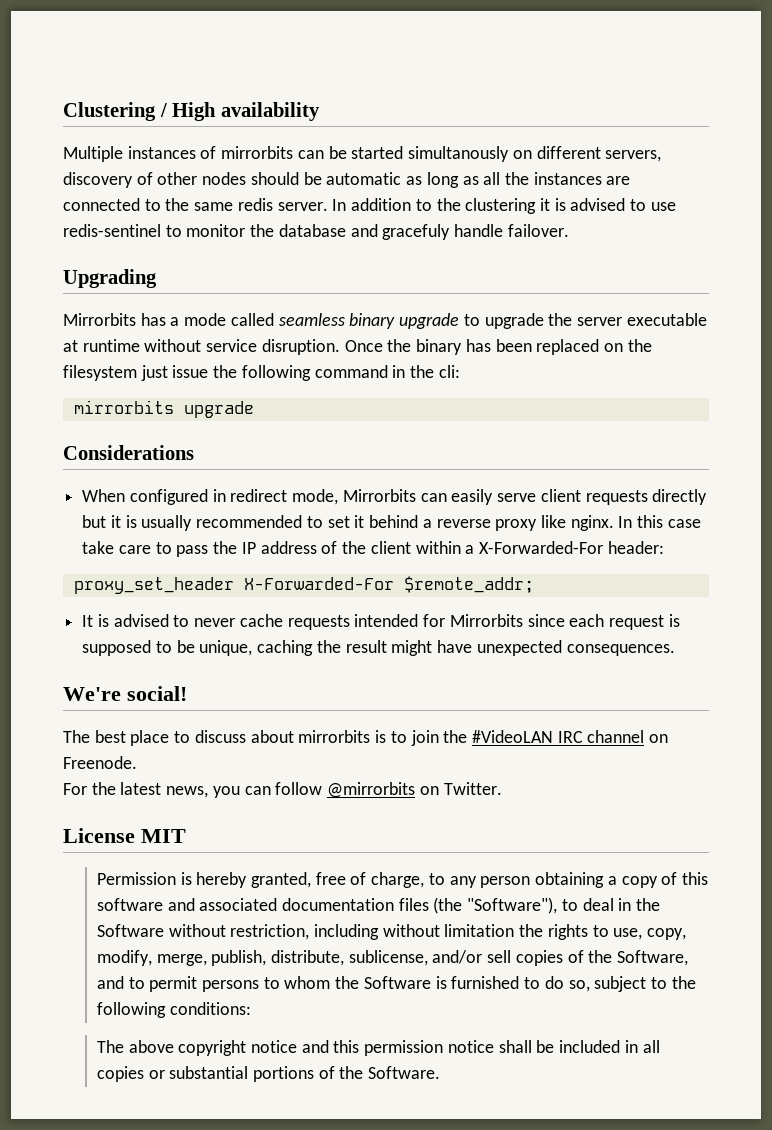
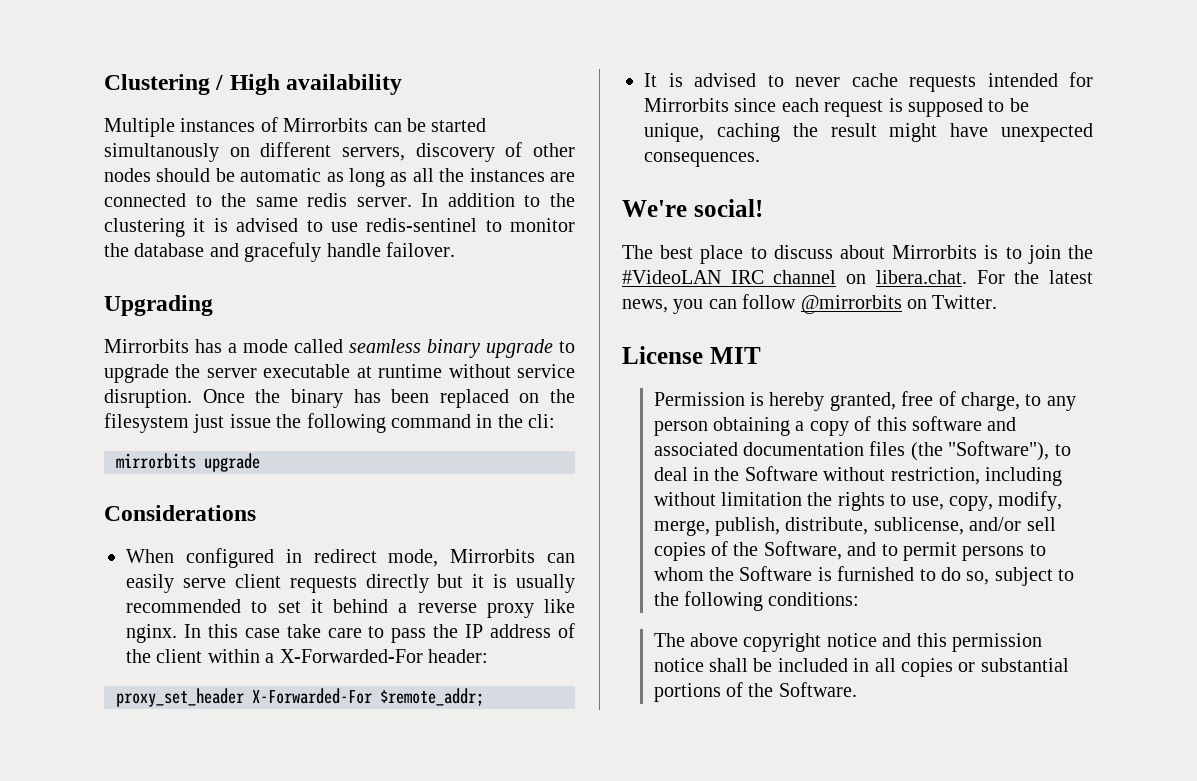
- Multiple instances of mirrorbits can be started simultanously on different servers, discovery of other nodes should be automatic as long as all the instances are connected to the same redis server.
+ Multiple instances of Mirrorbits can be started simultanously on different servers, discovery of other nodes should be automatic as long as all the instances are connected to the same redis server.
- The best place to discuss about mirrorbits is to join the #VideoLAN IRC channel on Freenode.
- For the latest news, you can follow @mirrorbits on Twitter.
+ The best place to discuss about Mirrorbits is to join the #VideoLAN IRC channel on libera.chat. For the latest news, you can follow @mirrorbits on Twitter.

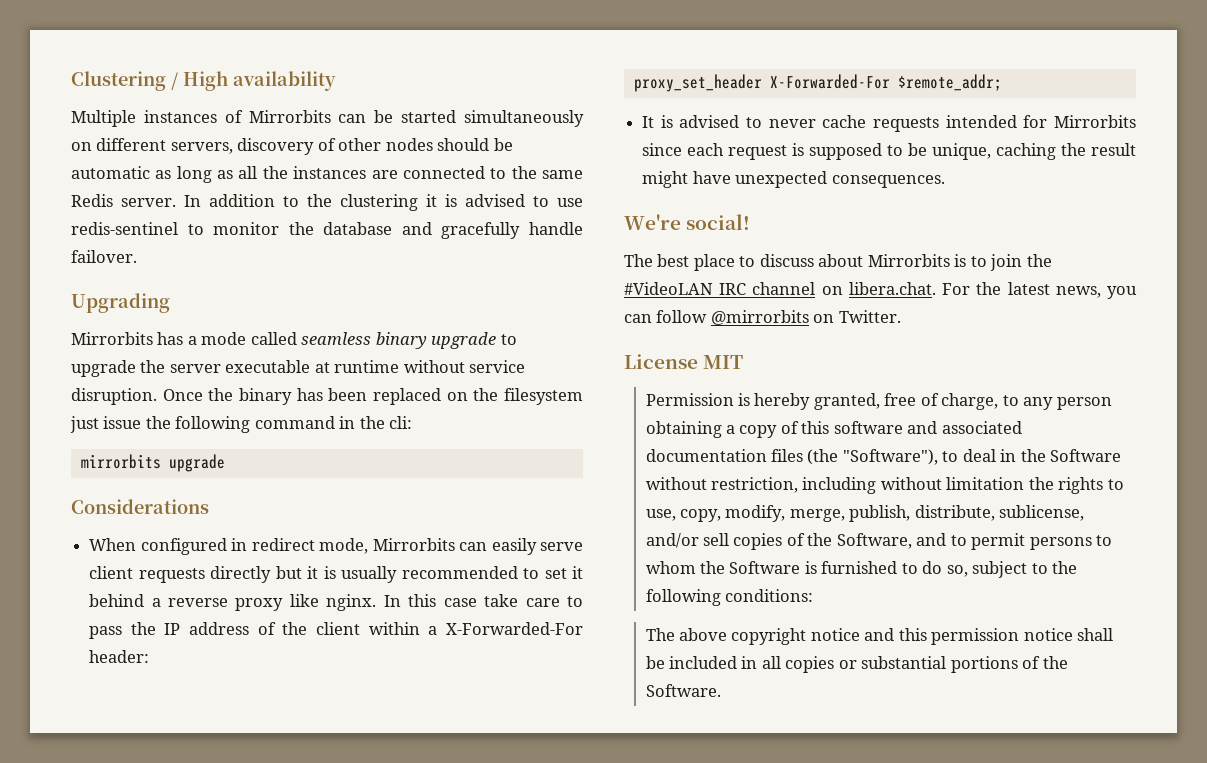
- Multiple instances of Mirrorbits can be started simultanously on different servers, discovery of other nodes should be automatic as long as all the instances are connected to the same redis server.
+ Multiple instances of Mirrorbits can be started simultaneously on different servers, discovery of other nodes should be automatic as long as all the instances are connected to the same Redis server.
- In addition to the clustering it is advised to use redis-sentinel to monitor the database and gracefuly handle failover.
+ In addition to the clustering it is advised to use redis-sentinel to monitor the database and gracefully handle failover.

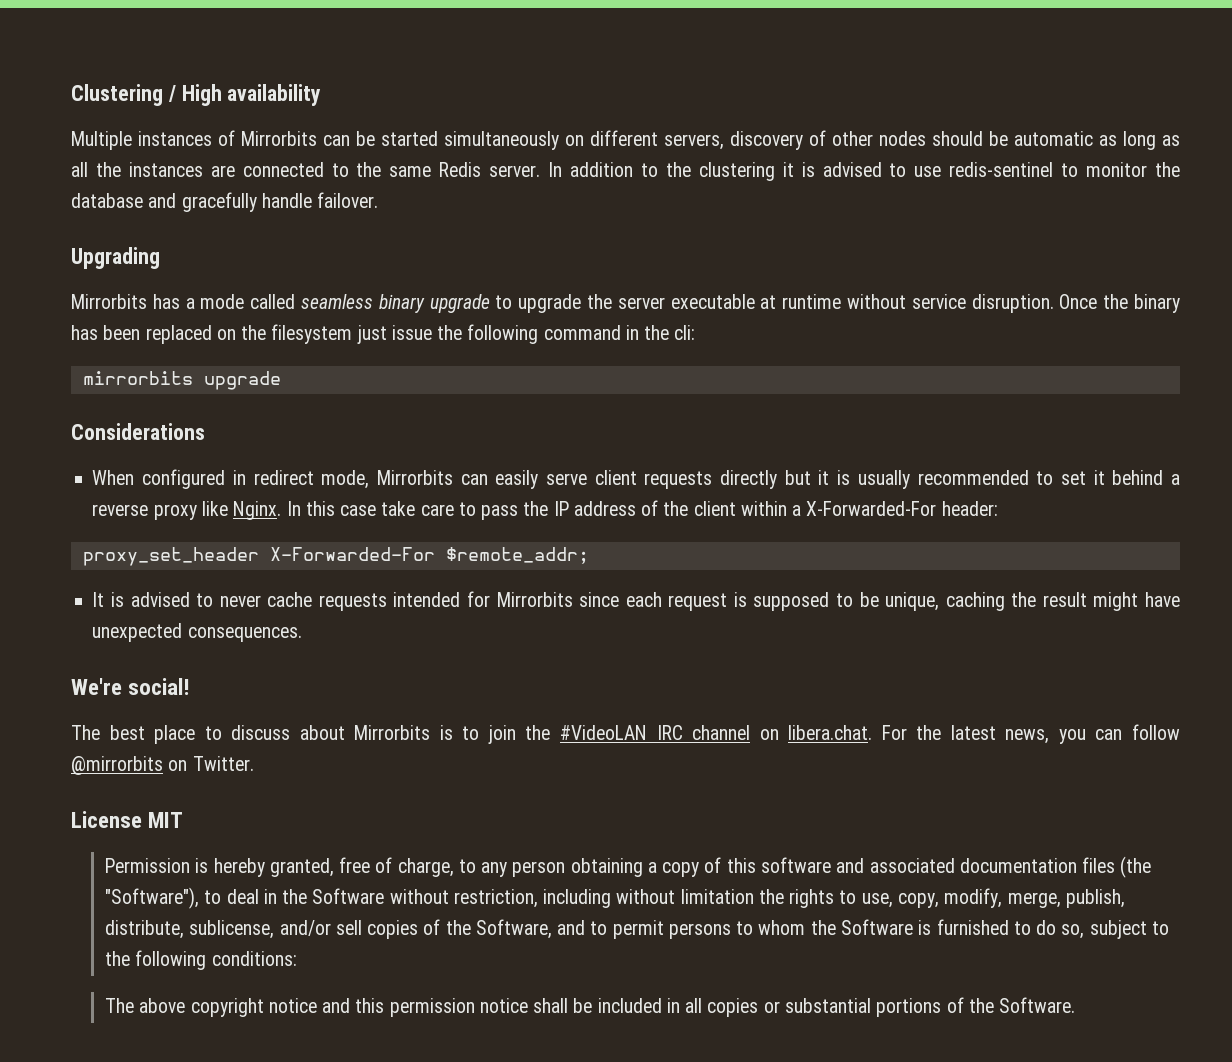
- When configured in redirect mode, Mirrorbits can easily serve client requests directly but it is usually recommended to set it behind a reverse proxy like nginx.
+ When configured in redirect mode, Mirrorbits can easily serve client requests directly but it is usually recommended to set it behind a reverse proxy like Nginx.

